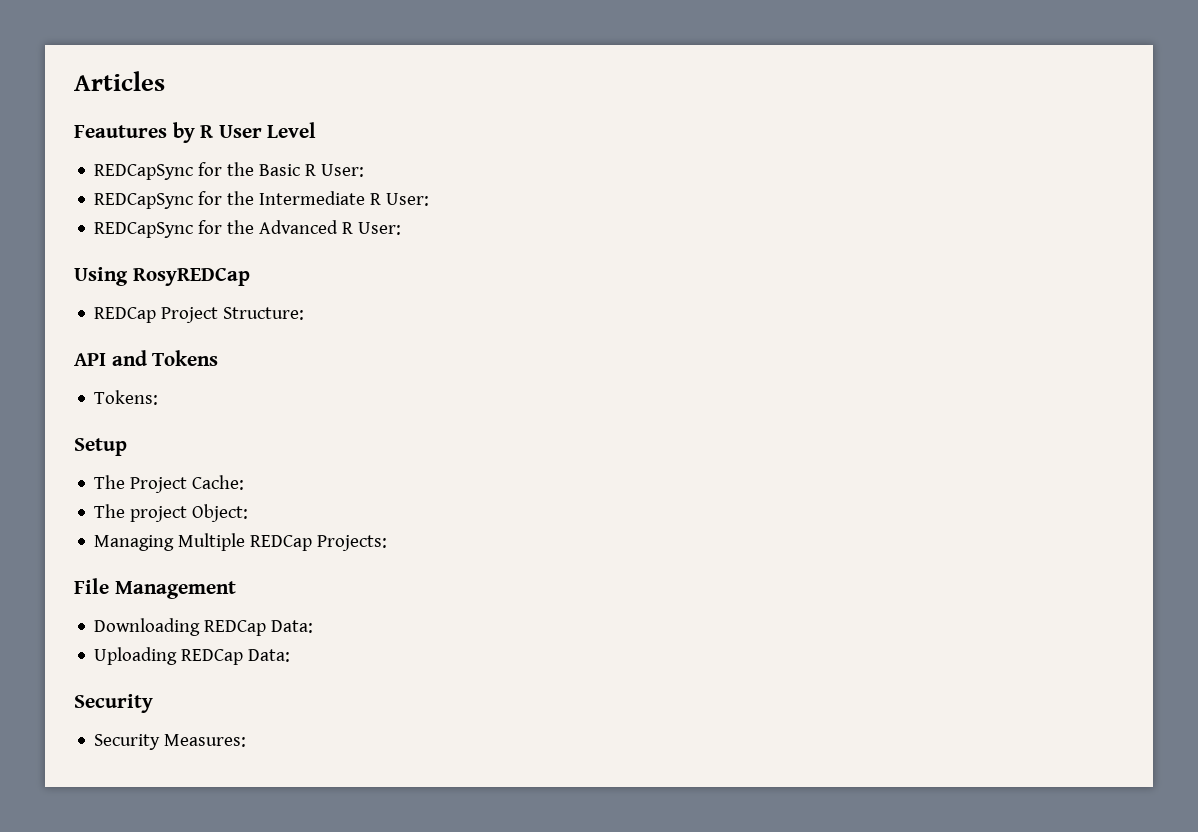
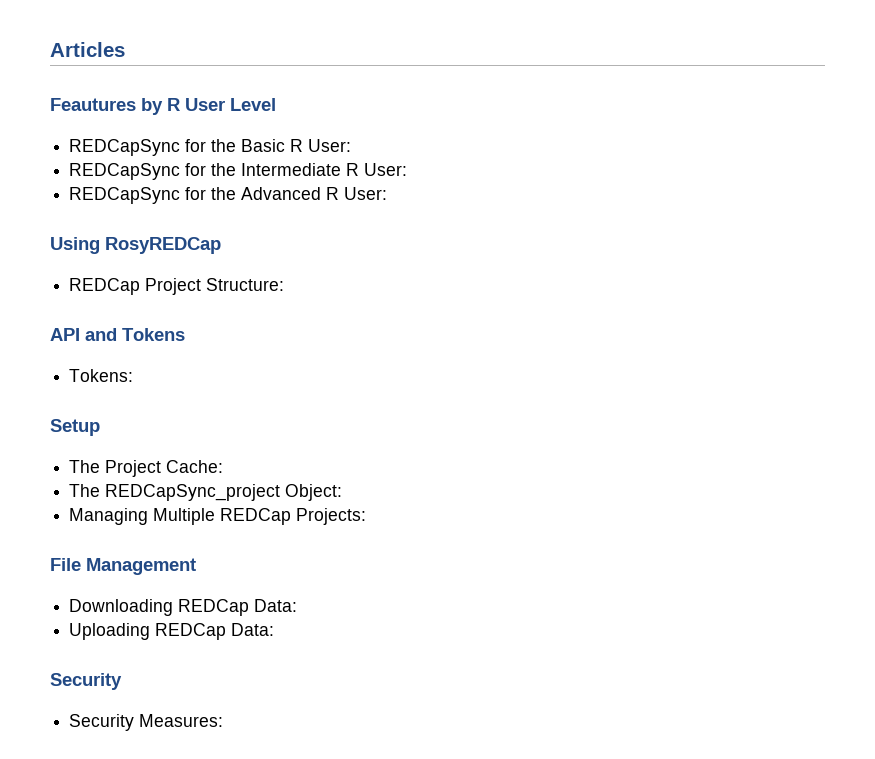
- The project Object:
+ The REDCapSync_project Object:

